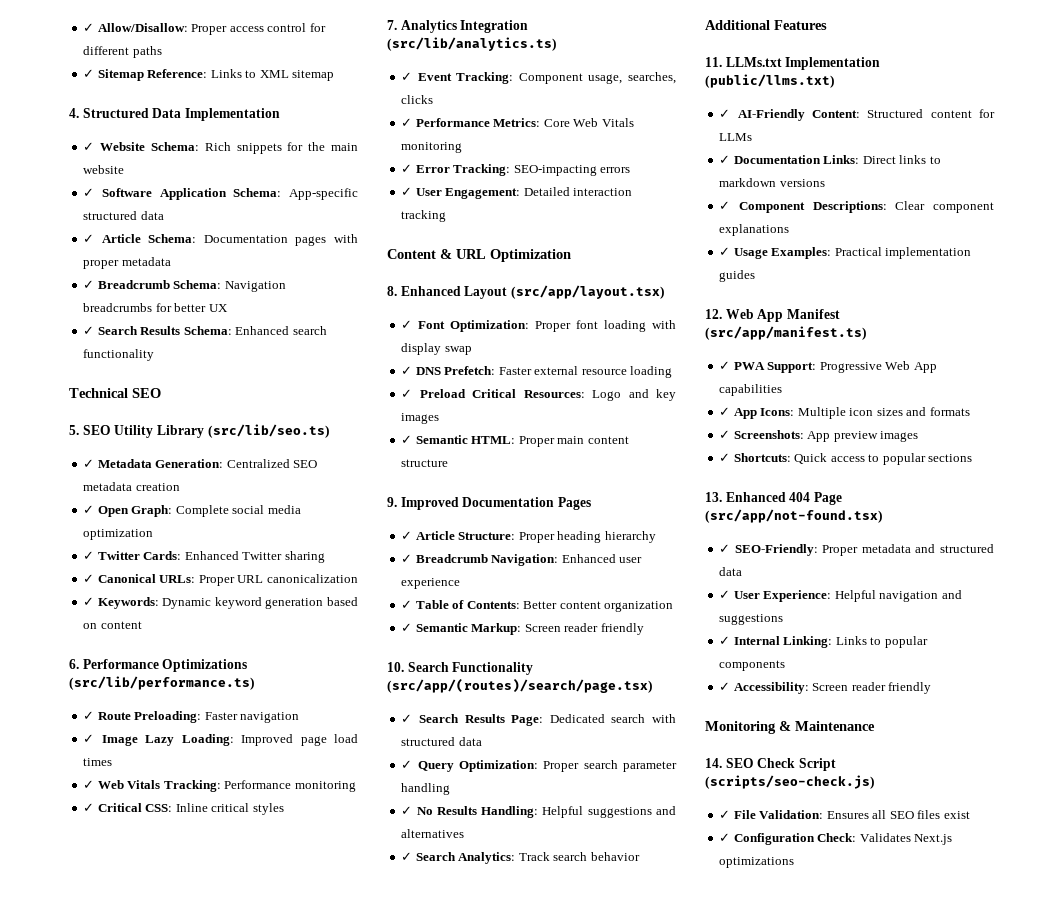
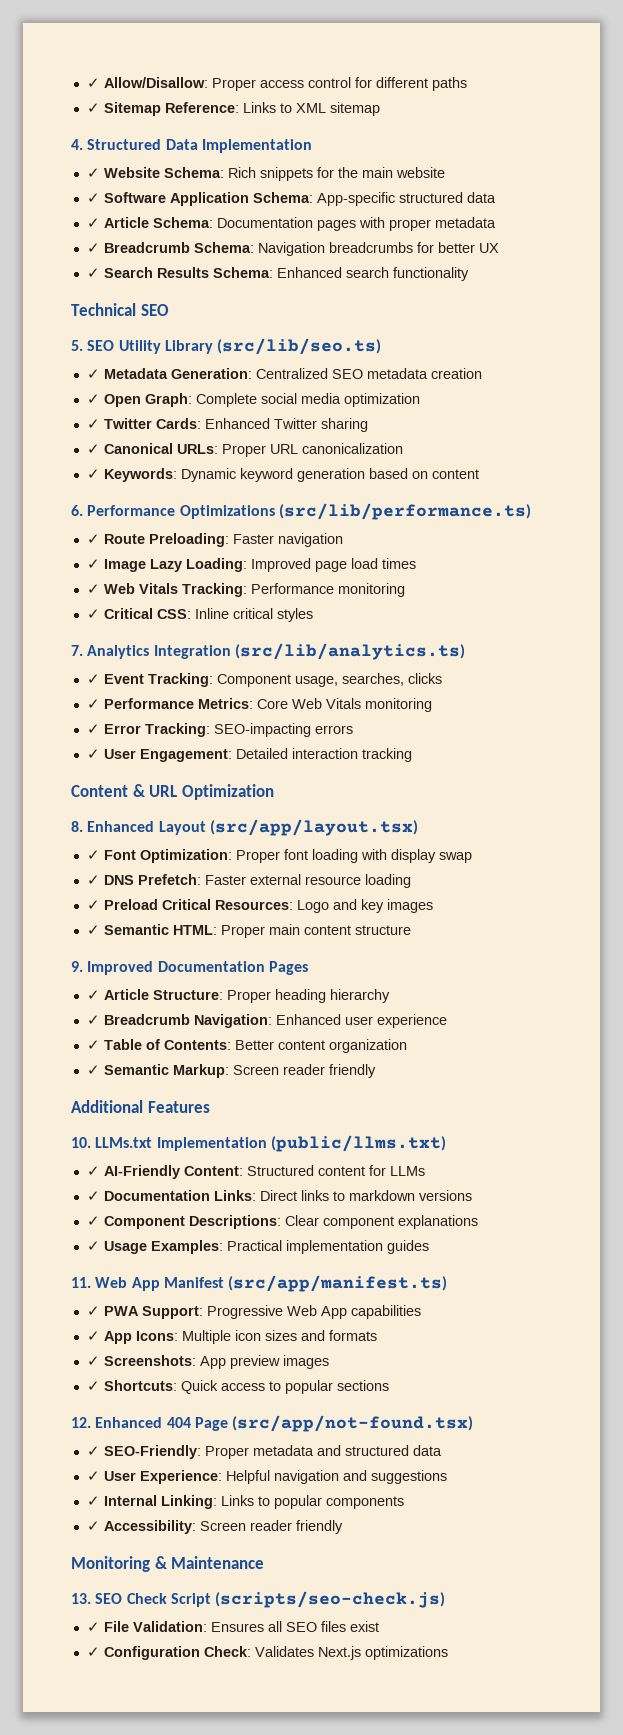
- 10. Search Functionality (src/app/(routes)/search/page.tsx)
- ✓ Search Results Page: Dedicated search with structured data
- ✓ Query Optimization: Proper search parameter handling
- ✓ No Results Handling: Helpful suggestions and alternatives
- ✓ Search Analytics: Track search behavior
- 11. LLMs.txt Implementation (public/llms.txt)
+ 10. LLMs.txt Implementation (public/llms.txt)
- 12. Web App Manifest (src/app/manifest.ts)
+ 11. Web App Manifest (src/app/manifest.ts)
- 13. Enhanced 404 Page (src/app/not-found.tsx)
+ 12. Enhanced 404 Page (src/app/not-found.tsx)
- 14. SEO Check Script (scripts/seo-check.js)
+ 13. SEO Check Script (scripts/seo-check.js)

